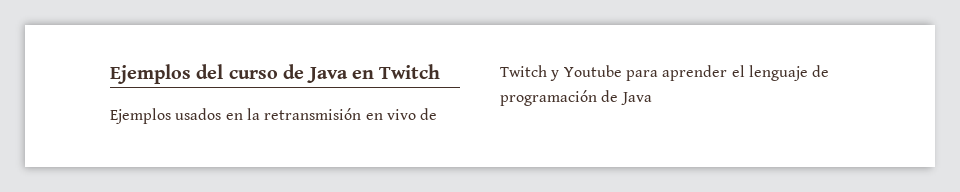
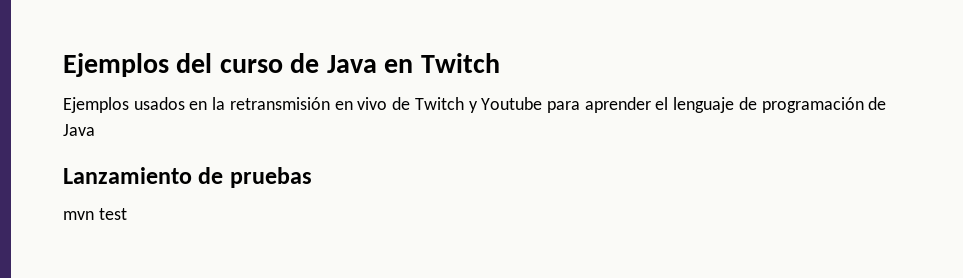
+ Lanzamiento de pruebas
+ mvn test

